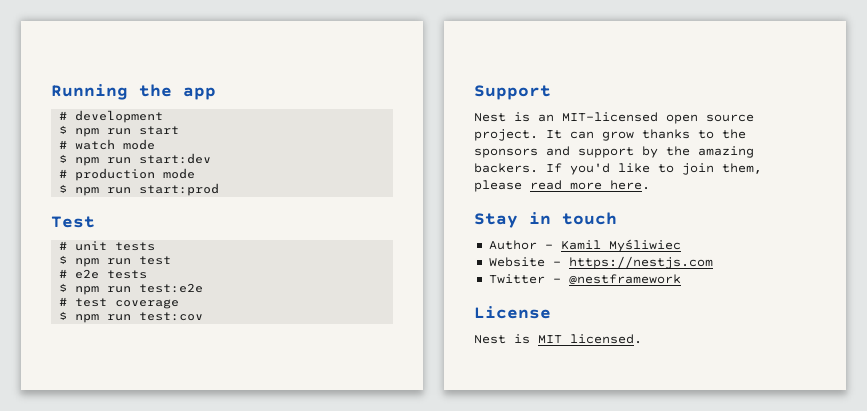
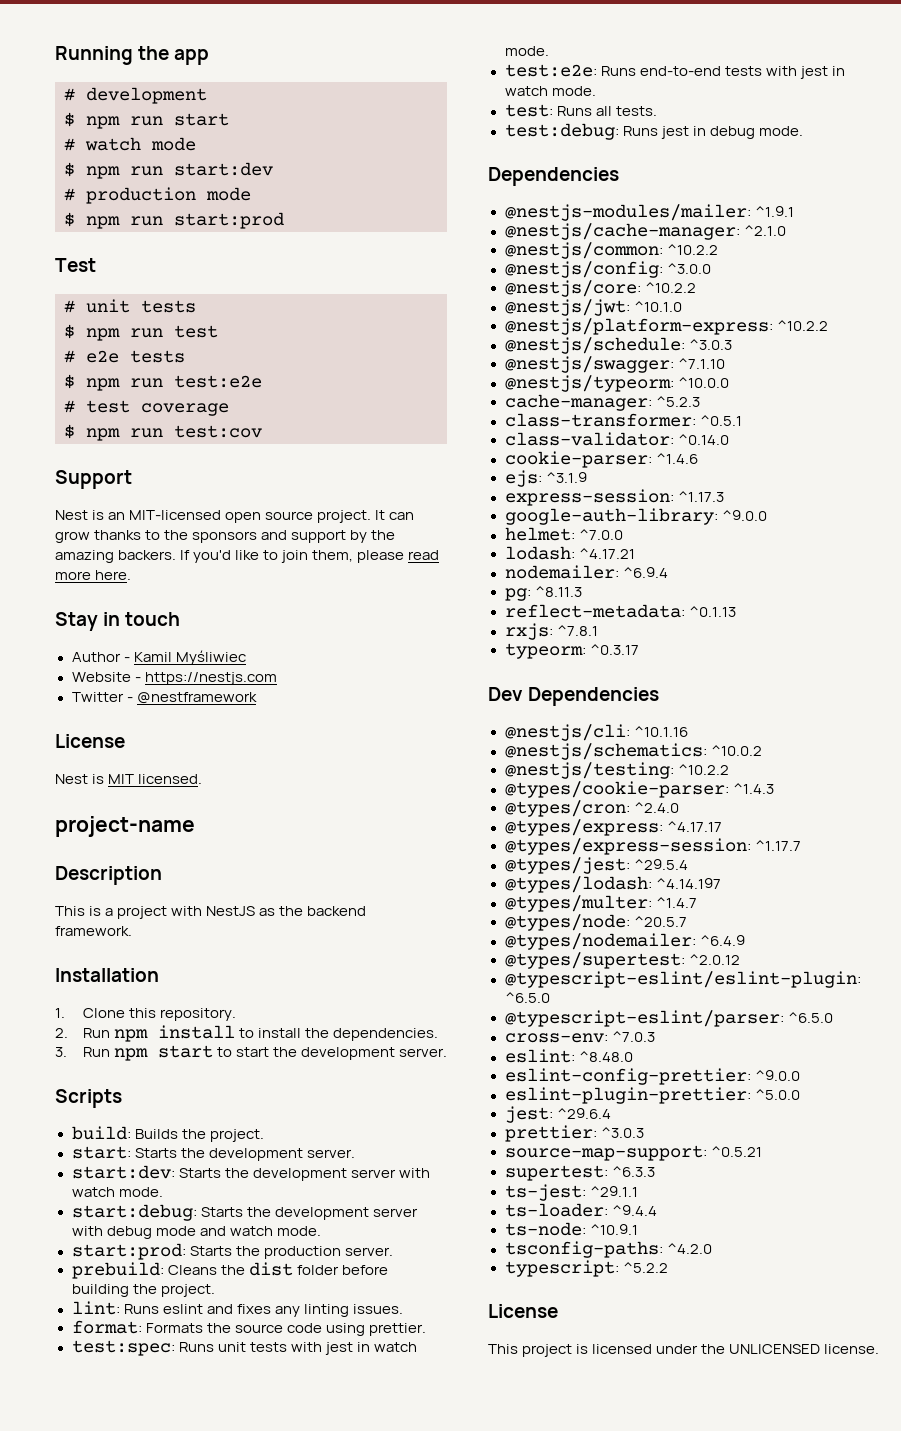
+ project-name
+ Description
+ This is a project with NestJS as the backend framework.
+ Installation
+ 1. Clone this repository.
+ 2. Run npm install to install the dependencies.
+ 3. Run npm start to start the development server.
+ Scripts
+ build: Builds the project.
+ start: Starts the development server.
+ start:dev: Starts the development server with watch mode.
+ start:debug: Starts the development server with debug mode and watch mode.
+ start:prod: Starts the production server.
+ prebuild: Cleans the dist folder before building the project.
+ lint: Runs eslint and fixes any linting issues.
+ format: Formats the source code using prettier.
+ test:spec: Runs unit tests with jest in watch mode.
+ test:e2e: Runs end-to-end tests with jest in watch mode.
+ test: Runs all tests.
+ test:debug: Runs jest in debug mode.
+ Dependencies
+ @nestjs-modules/mailer: ^1.9.1
+ @nestjs/cache-manager: ^2.1.0
+ @nestjs/common: ^10.2.2
+ @nestjs/config: ^3.0.0
+ @nestjs/core: ^10.2.2
+ @nestjs/jwt: ^10.1.0
+ @nestjs/platform-express: ^10.2.2
+ @nestjs/schedule: ^3.0.3
+ @nestjs/swagger: ^7.1.10
+ @nestjs/typeorm: ^10.0.0
+ cache-manager: ^5.2.3
+ class-transformer: ^0.5.1
+ class-validator: ^0.14.0
+ cookie-parser: ^1.4.6
+ ejs: ^3.1.9
+ express-session: ^1.17.3
+ google-auth-library: ^9.0.0
+ helmet: ^7.0.0
+ lodash: ^4.17.21
+ nodemailer: ^6.9.4
+ pg: ^8.11.3
+ reflect-metadata: ^0.1.13
+ rxjs: ^7.8.1
+ typeorm: ^0.3.17
+ Dev Dependencies
+ @nestjs/cli: ^10.1.16
+ @nestjs/schematics: ^10.0.2
+ @nestjs/testing: ^10.2.2
+ @types/cookie-parser: ^1.4.3
+ @types/cron: ^2.4.0
+ @types/express: ^4.17.17
+ @types/express-session: ^1.17.7
+ @types/jest: ^29.5.4
+ @types/lodash: ^4.14.197
+ @types/multer: ^1.4.7
+ @types/node: ^20.5.7
+ @types/nodemailer: ^6.4.9
+ @types/supertest: ^2.0.12
+ @typescript-eslint/eslint-plugin: ^6.5.0
+ @typescript-eslint/parser: ^6.5.0
+ cross-env: ^7.0.3
+ eslint: ^8.48.0
+ eslint-config-prettier: ^9.0.0
+ eslint-plugin-prettier: ^5.0.0
+ jest: ^29.6.4
+ prettier: ^3.0.3
+ source-map-support: ^0.5.21
+ supertest: ^6.3.3
+ ts-jest: ^29.1.1
+ ts-loader: ^9.4.4
+ ts-node: ^10.9.1
+ tsconfig-paths: ^4.2.0
+ typescript: ^5.2.2
+ License
+ This project is licensed under the UNLICENSED license.

